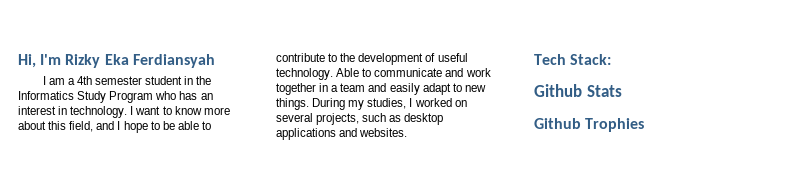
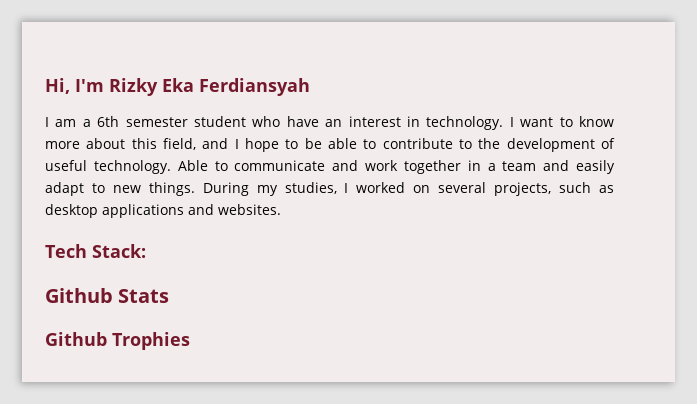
- I am a 4th semester student in the Informatics Study Program who has an interest in technology.
+ I am a 6th semester student who have an interest in technology.

